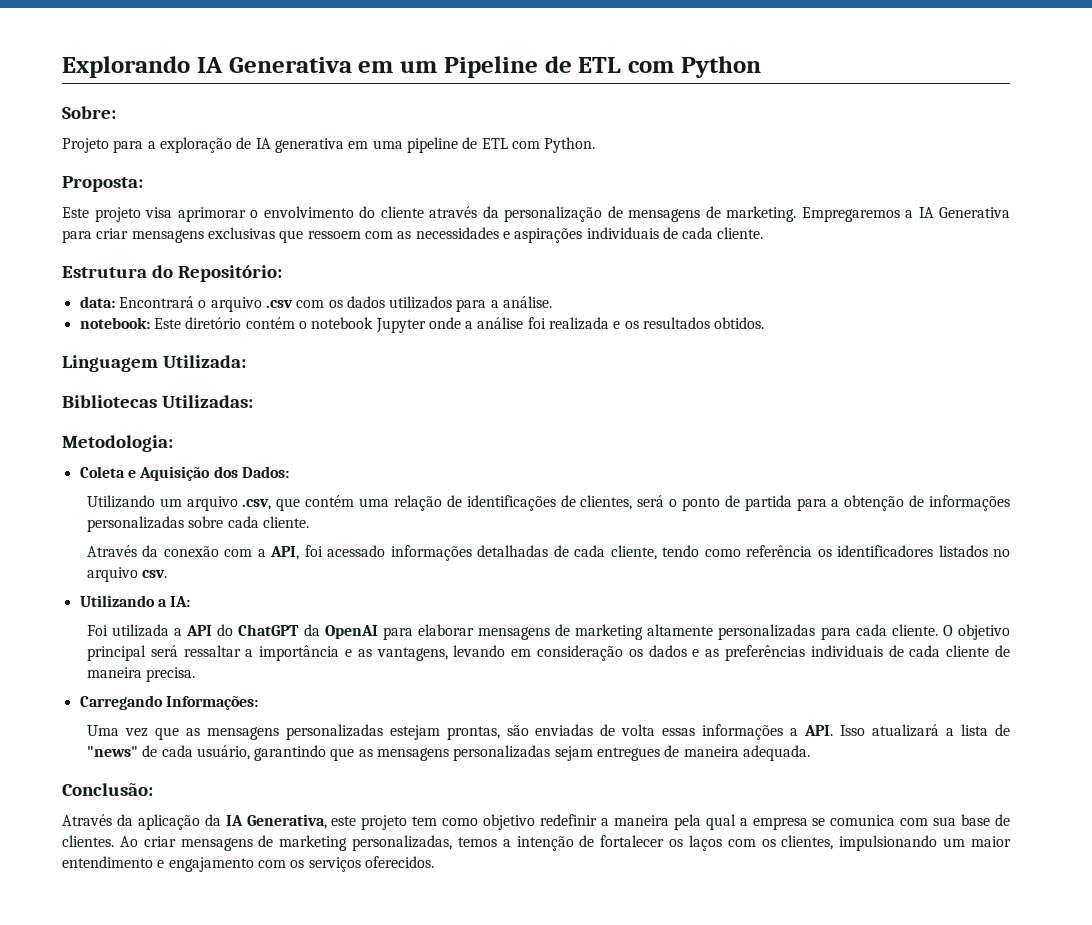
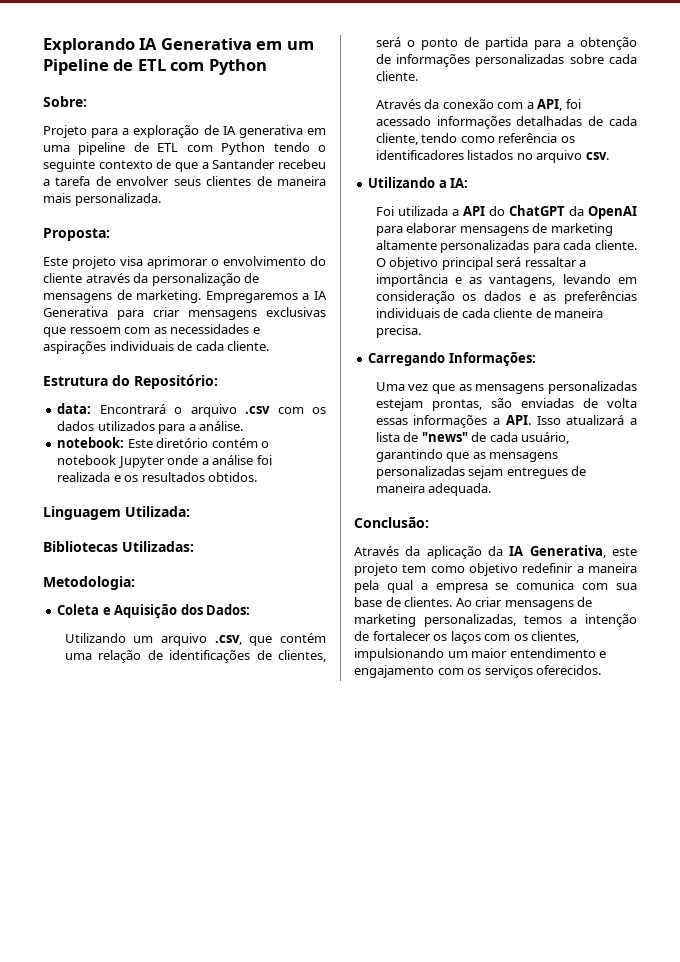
- Projeto para a exploração de IA generativa em uma pipeline de ETL com Python.
+ Projeto para a exploração de IA generativa em uma pipeline de ETL com Python tendo o seguinte contexto de que a Santander recebeu a tarefa de envolver seus clientes de maneira mais personalizada.

